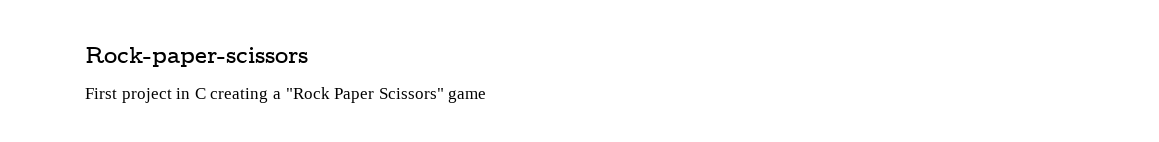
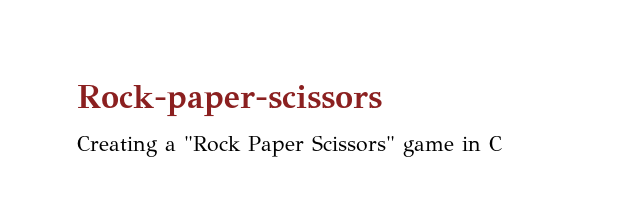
- First project in C creating a "Rock Paper Scissors" game
+ Creating a "Rock Paper Scissors" game in C

